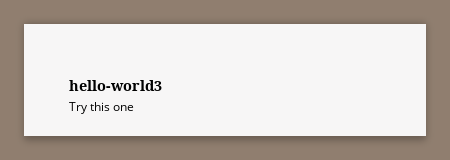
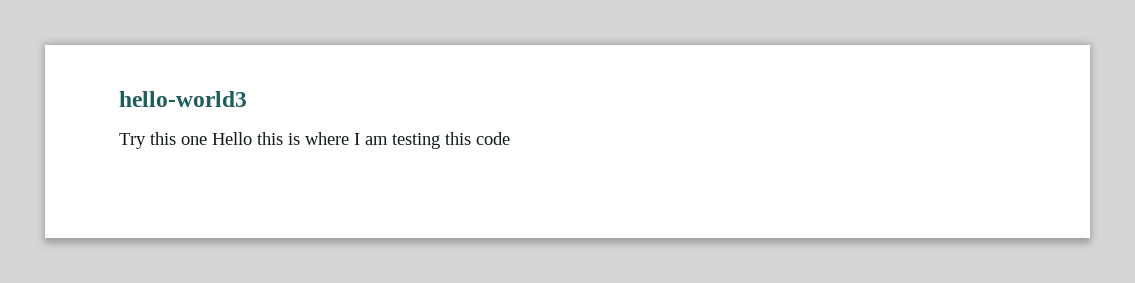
- Try this one
+ Try this one Hello this is where I am testing this code

